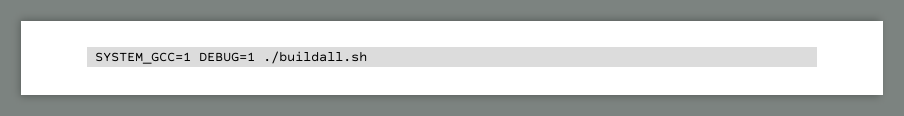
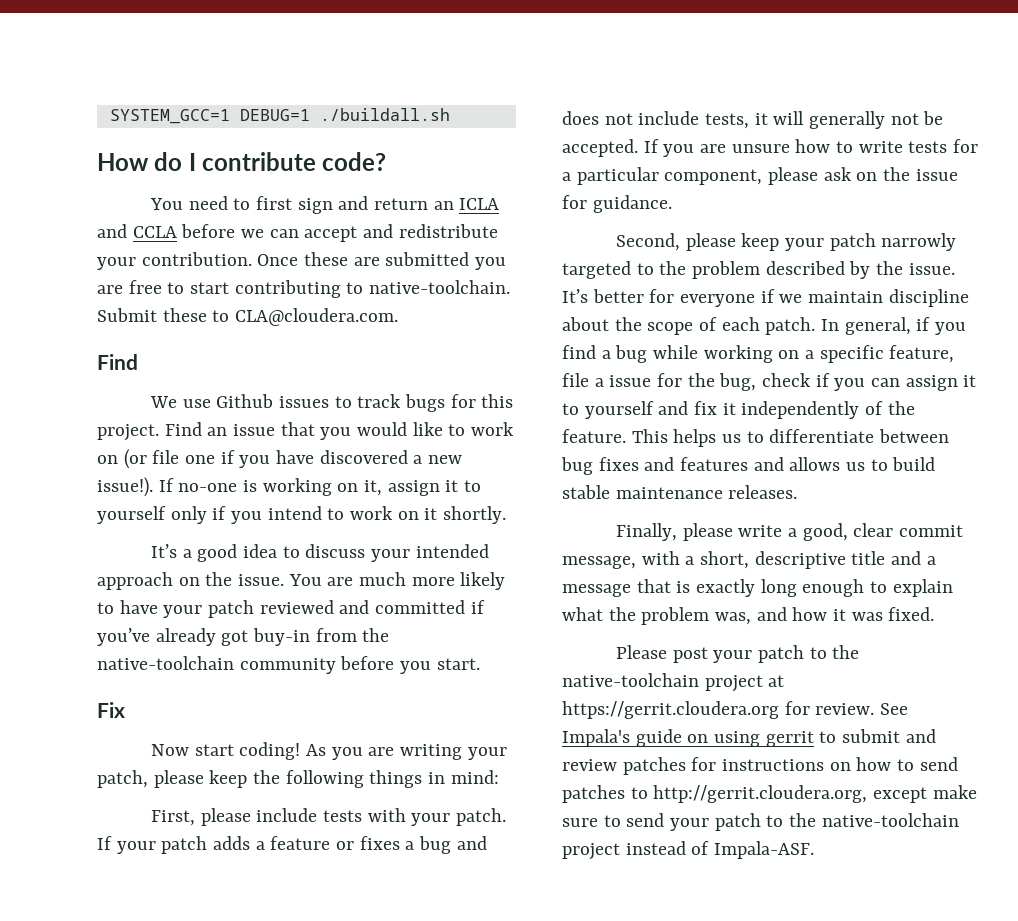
+ How do I contribute code?
+ You need to first sign and return an ICLA and CCLA before we can accept and redistribute your contribution. Once these are submitted you are free to start contributing to native-toolchain. Submit these to CLA@cloudera.com.
+ Find
+ We use Github issues to track bugs for this project. Find an issue that you would like to work on (or file one if you have discovered a new issue!). If no-one is working on it, assign it to yourself only if you intend to work on it shortly.
+ It’s a good idea to discuss your intended approach on the issue. You are much more likely to have your patch reviewed and committed if you’ve already got buy-in from the native-toolchain community before you start.
+ Fix
+ Now start coding! As you are writing your patch, please keep the following things in mind:
+ First, please include tests with your patch. If your patch adds a feature or fixes a bug and does not include tests, it will generally not be accepted. If you are unsure how to write tests for a particular component, please ask on the issue for guidance.
+ Second, please keep your patch narrowly targeted to the problem described by the issue. It’s better for everyone if we maintain discipline about the scope of each patch. In general, if you find a bug while working on a specific feature, file a issue for the bug, check if you can assign it to yourself and fix it independently of the feature. This helps us to differentiate between bug fixes and features and allows us to build stable maintenance releases.
+ Finally, please write a good, clear commit message, with a short, descriptive title and a message that is exactly long enough to explain what the problem was, and how it was fixed.
+ Please post your patch to the native-toolchain project at https://gerrit.cloudera.org for review. See Impala's guide on using gerrit to submit and review patches for instructions on how to send patches to http://gerrit.cloudera.org, except make sure to send your patch to the native-toolchain project instead of Impala-ASF.

